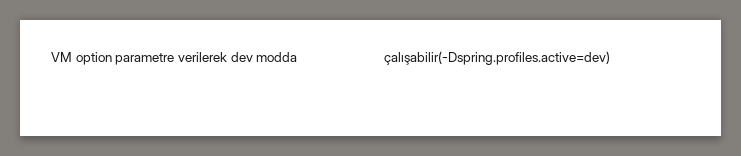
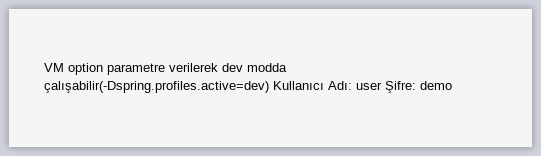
- VM option parametre verilerek dev modda çalışabilir(-Dspring.profiles.active=dev)
+ VM option parametre verilerek dev modda çalışabilir(-Dspring.profiles.active=dev) Kullanıcı Adı: user Şifre: demo

